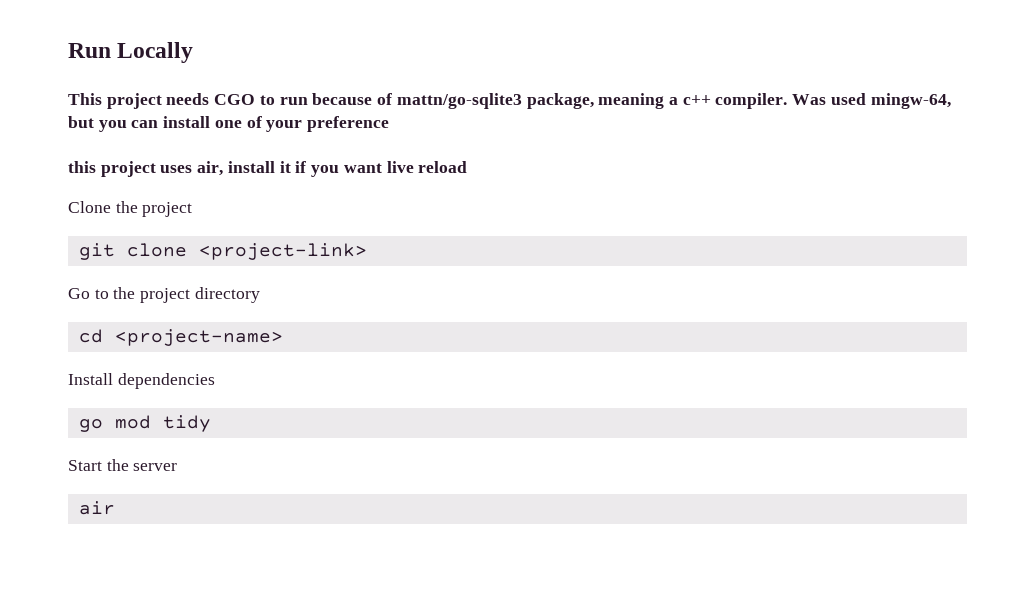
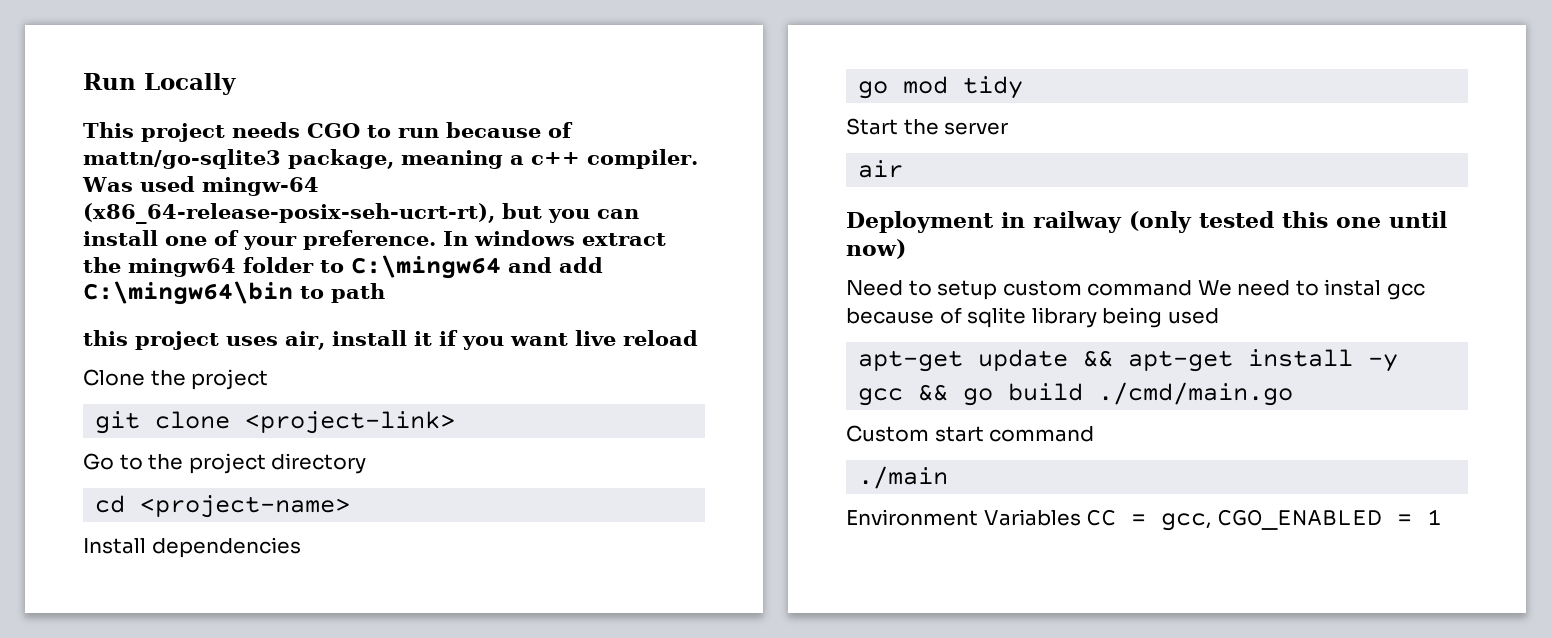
- Was used mingw-64, but you can install one of your preference
+ Was used mingw-64 (x86_64-release-posix-seh-ucrt-rt), but you can install one of your preference. In windows extract the mingw64 folder to C:\mingw64 and add C:\mingw64\bin to path
+ Deployment in railway (only tested this one until now)
+ Need to setup custom command We need to instal gcc because of sqlite library being used
+ apt-get update && apt-get install -y gcc && go build ./cmd/main.go
+ Custom start command
+ ./main
+ Environment Variables CC = gcc, CGO_ENABLED = 1

